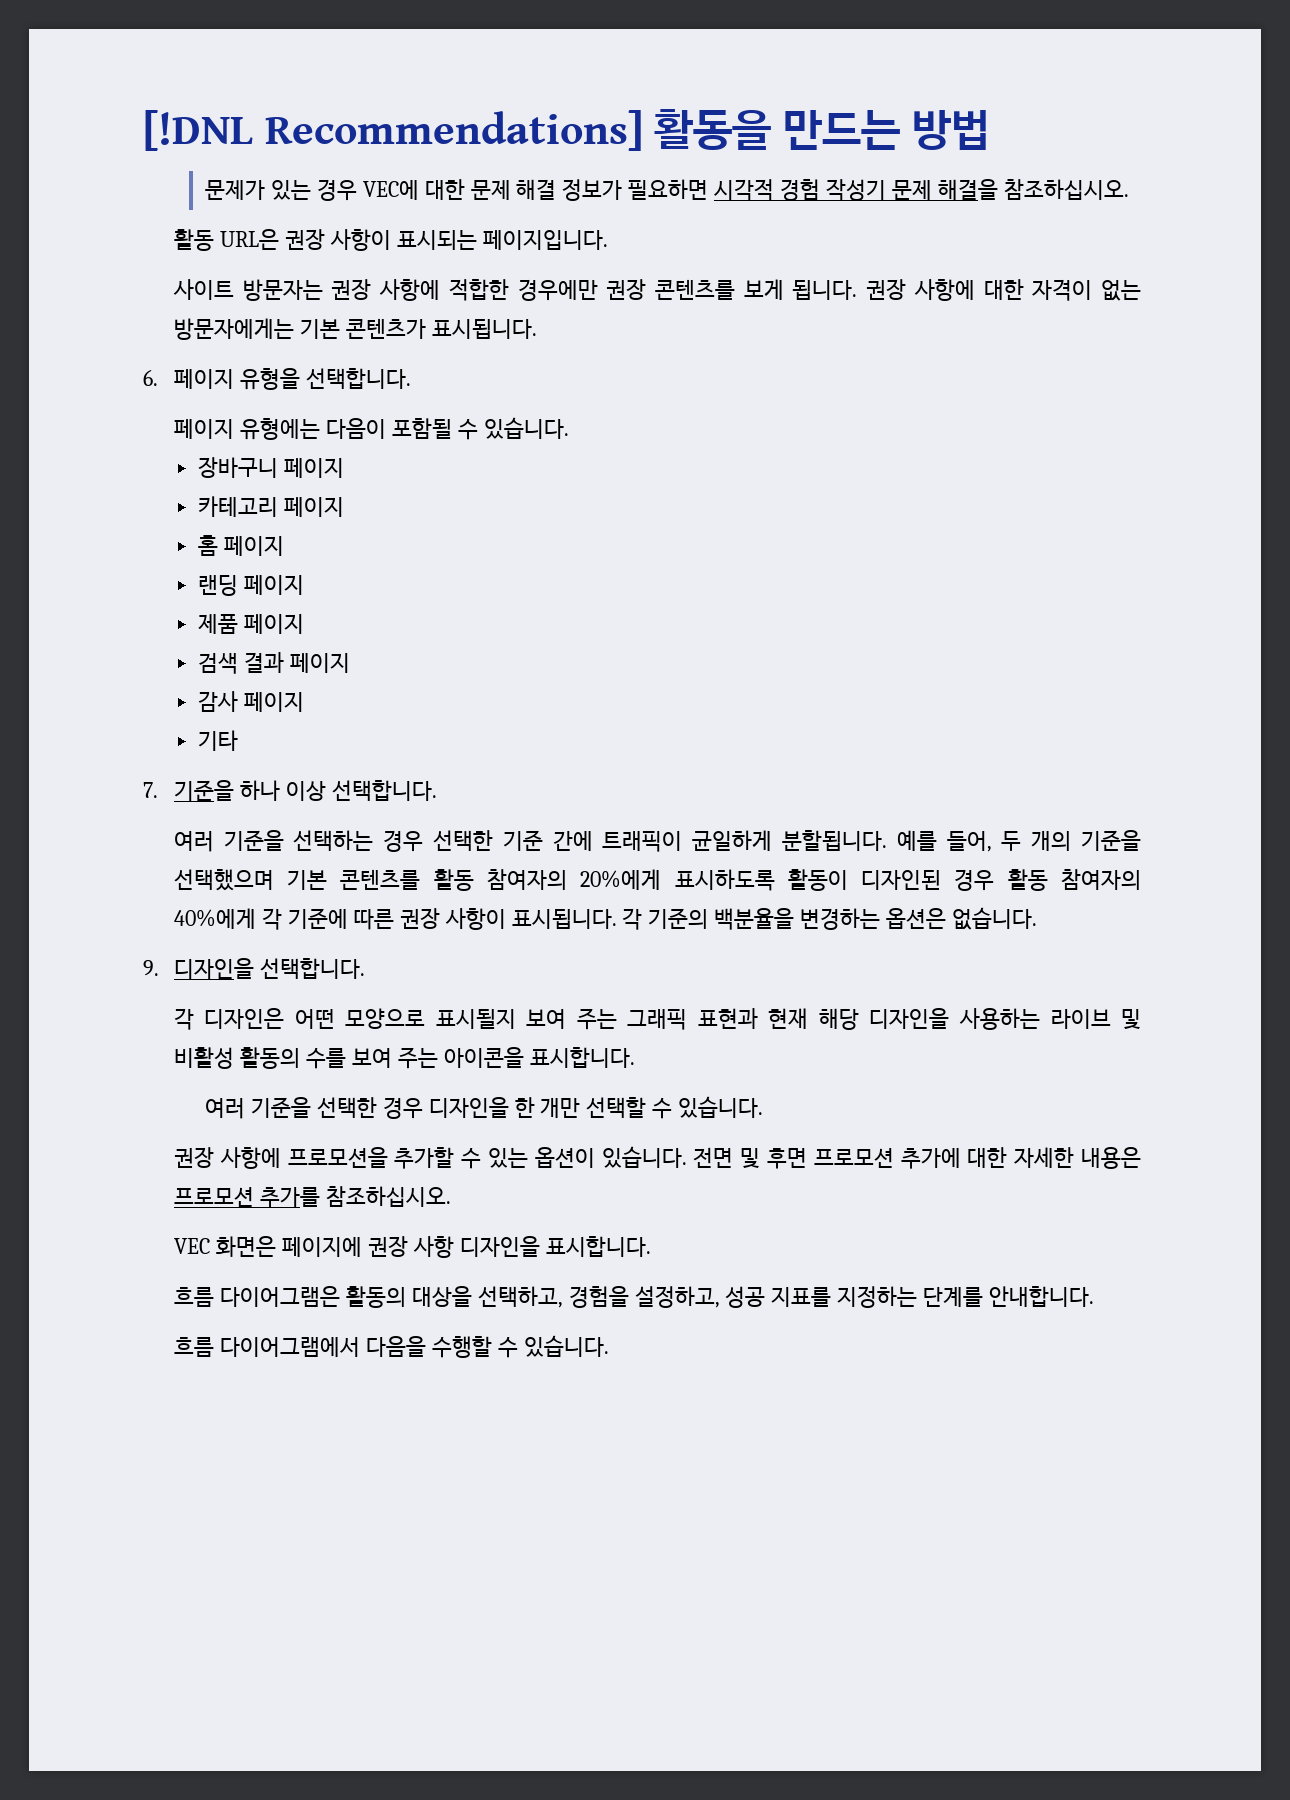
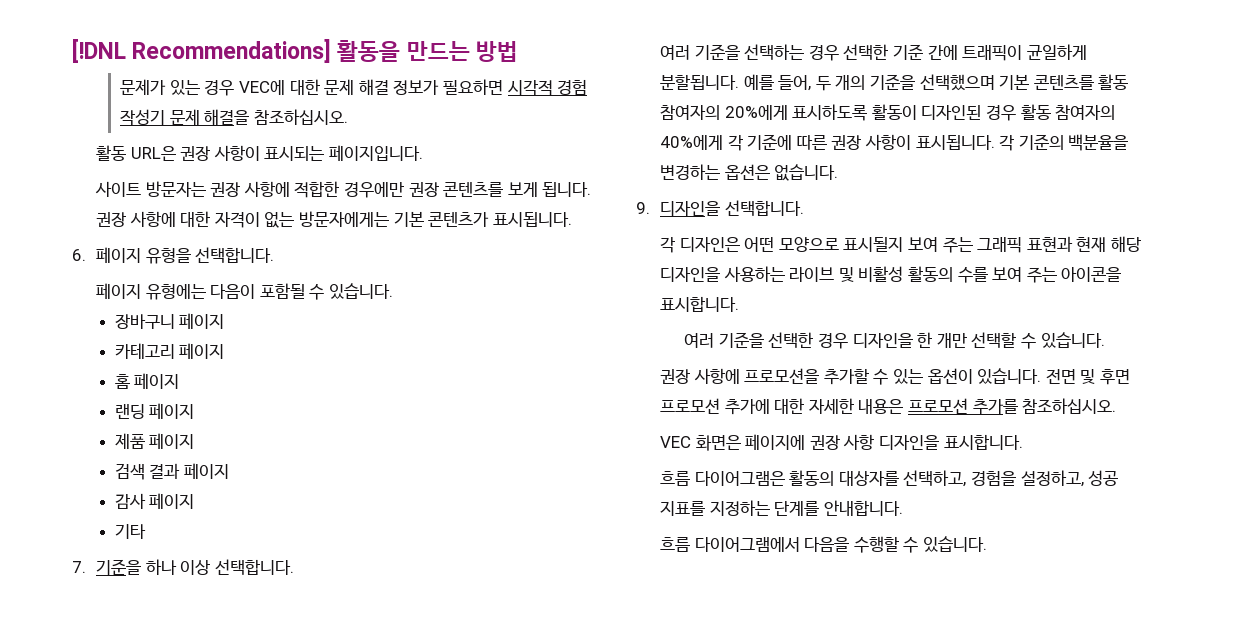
- 흐름 다이어그램은 활동의 대상을 선택하고, 경험을 설정하고, 성공 지표를 지정하는 단계를 안내합니다.
+ 흐름 다이어그램은 활동의 대상자를 선택하고, 경험을 설정하고, 성공 지표를 지정하는 단계를 안내합니다.

